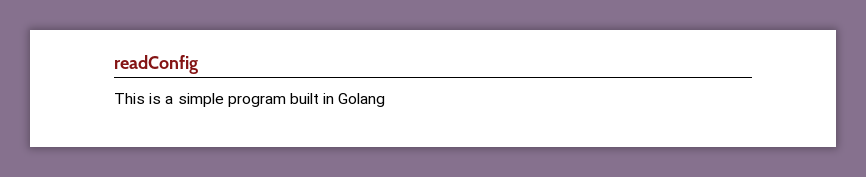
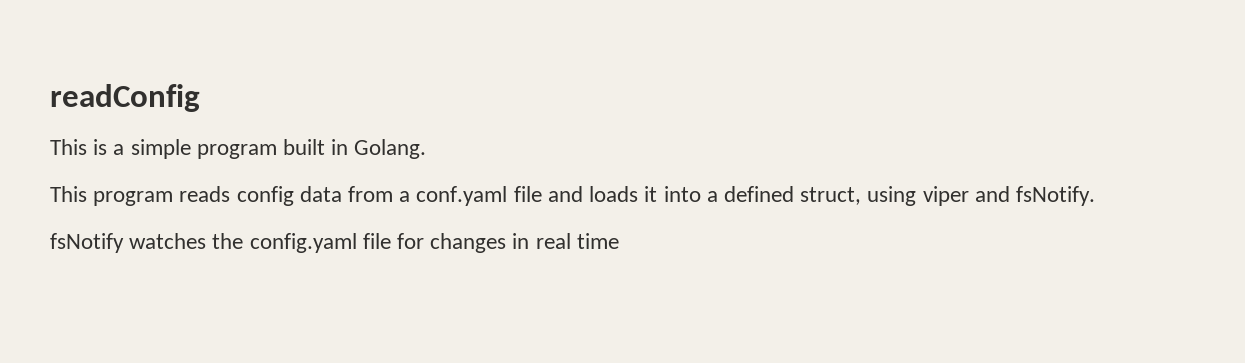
- This is a simple program built in Golang
+ This is a simple program built in Golang.
+ This program reads config data from a conf.yaml file and loads it into a defined struct, using viper and fsNotify.
+ fsNotify watches the config.yaml file for changes in real time

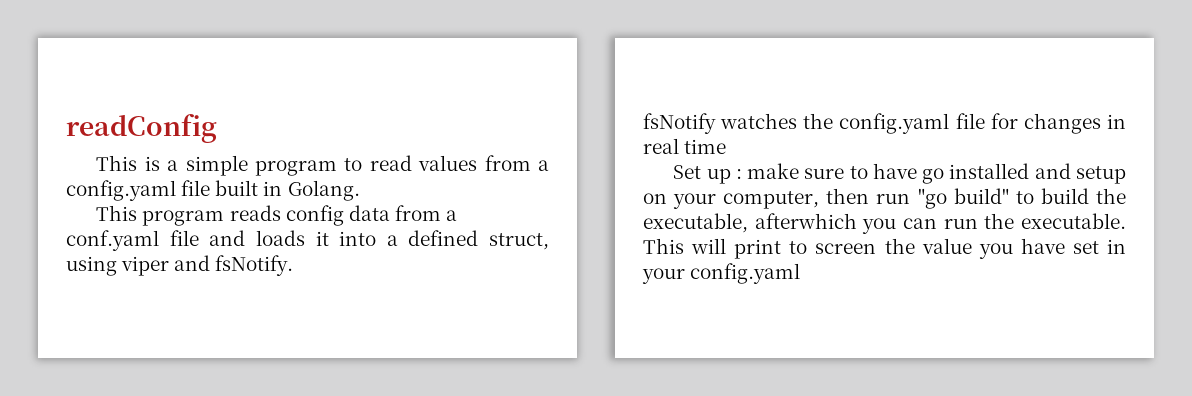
- This is a simple program built in Golang.
+ This is a simple program to read values from a config.yaml file built in Golang.
+ Set up : make sure to have go installed and setup on your computer, then run "go build" to build the executable, afterwhich you can run the executable. This will print to screen the value you have set in your config.yaml

